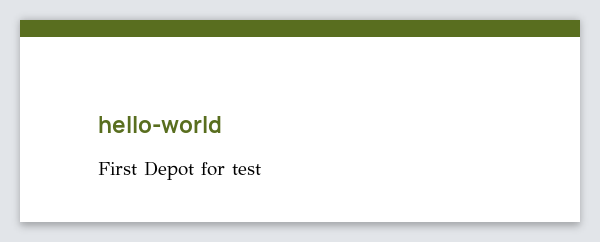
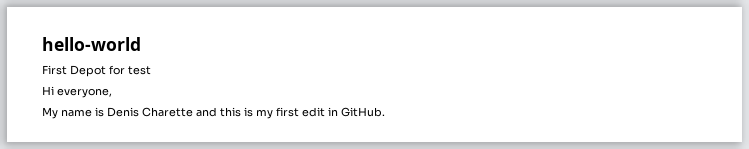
+ Hi everyone,
+ My name is Denis Charette and this is my first edit in GitHub.

